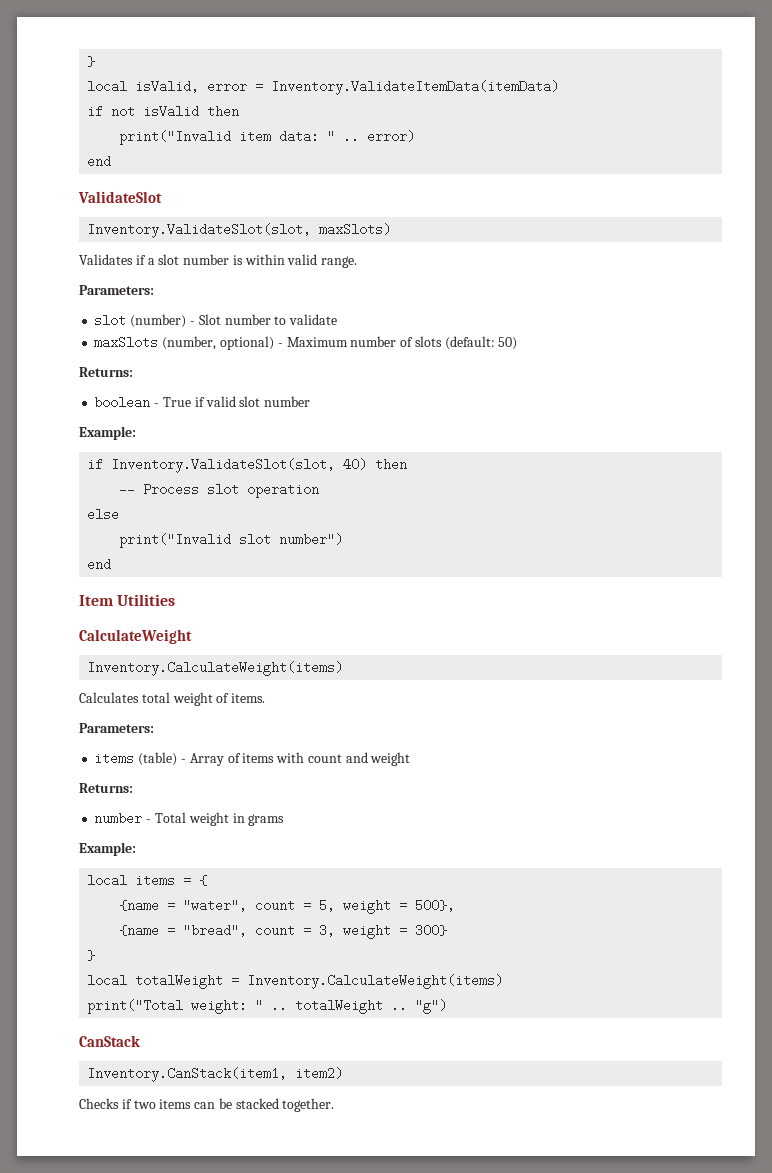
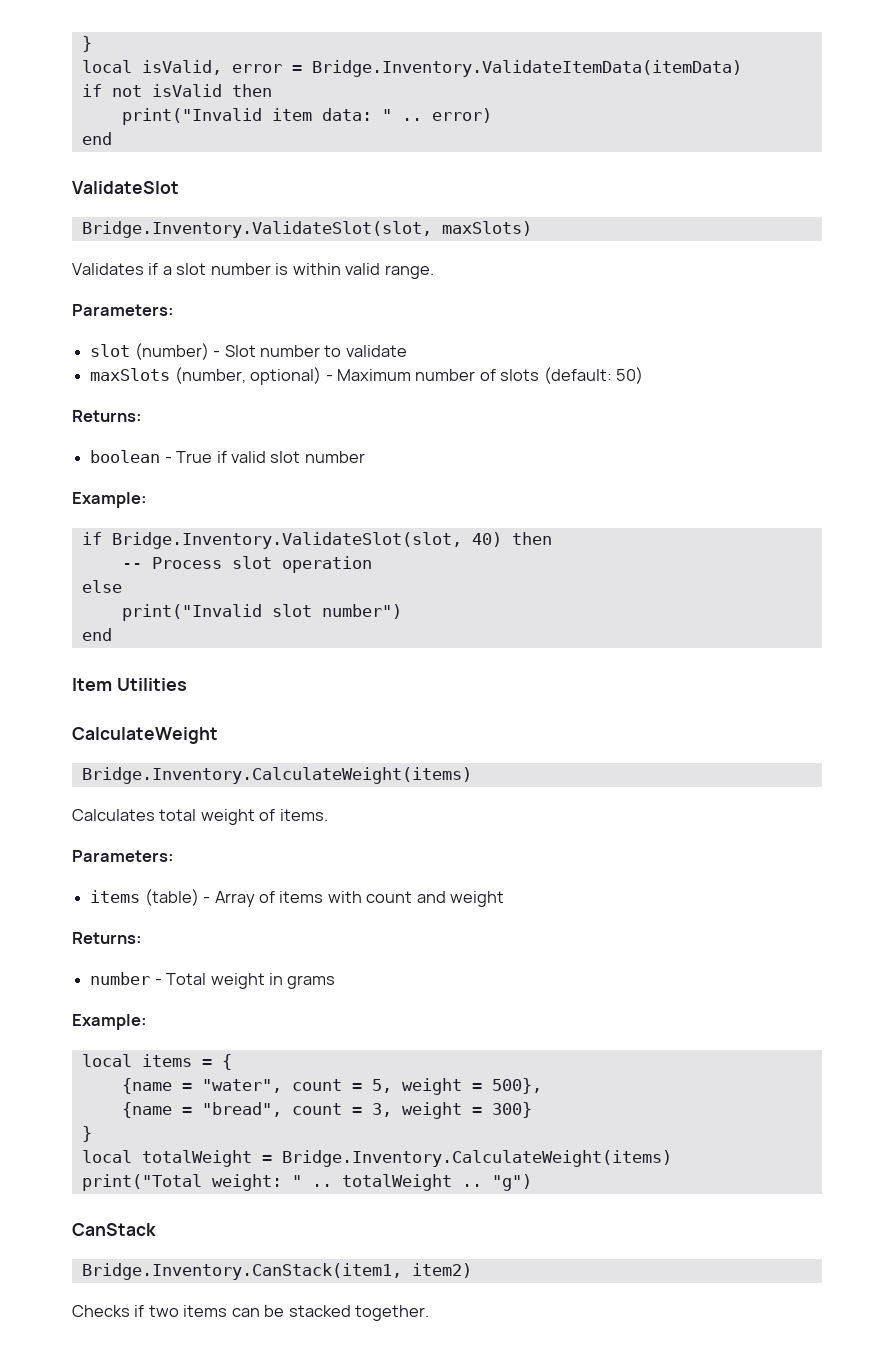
- local isValid, error = Inventory.ValidateItemData(itemData)
+ local isValid, error = Bridge.Inventory.ValidateItemData(itemData)
- Inventory.ValidateSlot(slot, maxSlots)
+ Bridge.Inventory.ValidateSlot(slot, maxSlots)
- if Inventory.ValidateSlot(slot, 40) then
+ if Bridge.Inventory.ValidateSlot(slot, 40) then
  CalculateWeight
- Inventory.CalculateWeight(items)
+ Bridge.Inventory.CalculateWeight(items)
- local totalWeight = Inventory.CalculateWeight(items)
+ local totalWeight = Bridge.Inventory.CalculateWeight(items)
- Inventory.CanStack(item1, item2)
+ Bridge.Inventory.CanStack(item1, item2)

